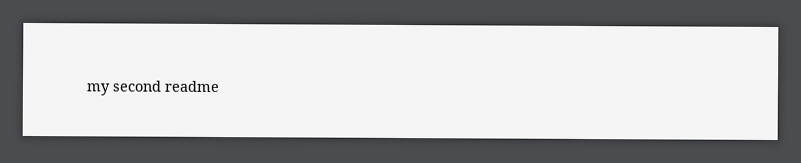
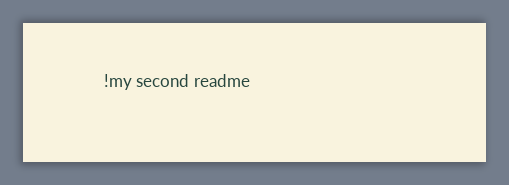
- my second readme
+ !my second readme

